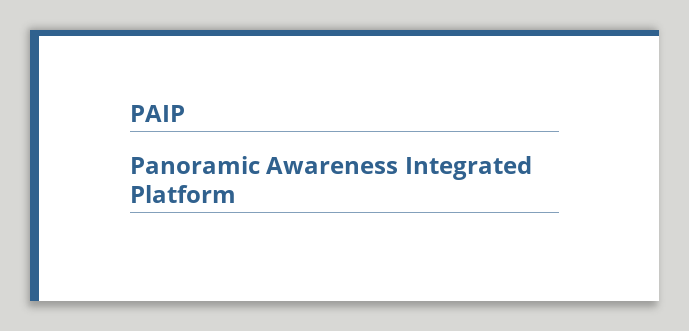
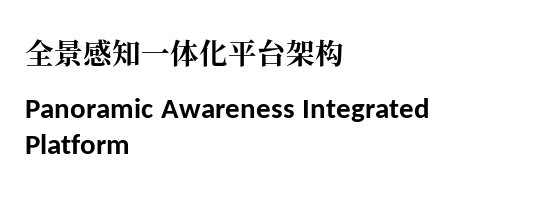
- PAIP
+ 全景感知一体化平台架构

